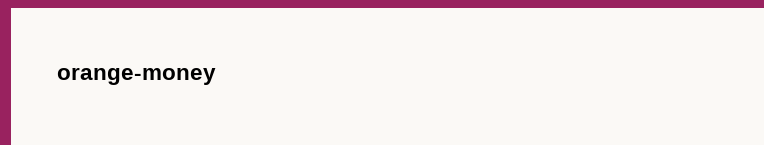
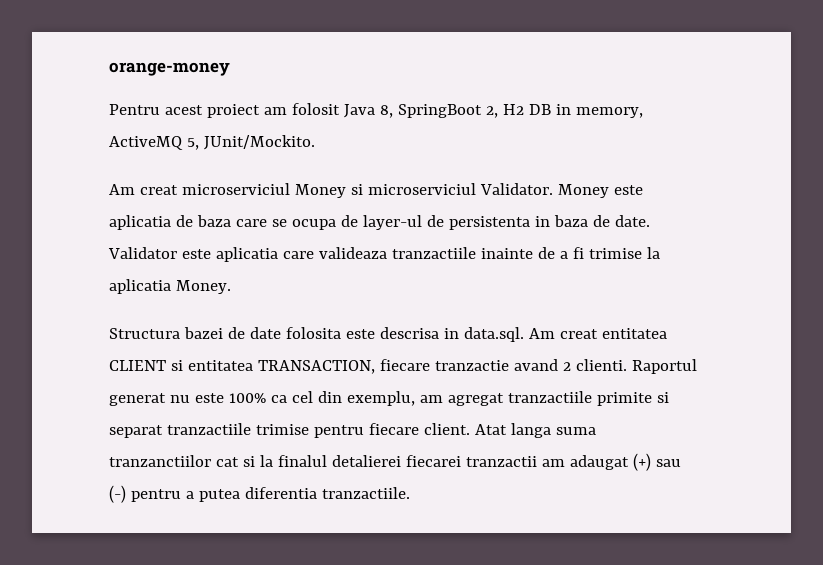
+ Pentru acest proiect am folosit Java 8, SpringBoot 2, H2 DB in memory, ActiveMQ 5, JUnit/Mockito.
+ Am creat microserviciul Money si microserviciul Validator. Money este aplicatia de baza care se ocupa de layer-ul de persistenta in baza de date. Validator este aplicatia care valideaza tranzactiile inainte de a fi trimise la aplicatia Money.
+ Structura bazei de date folosita este descrisa in data.sql. Am creat entitatea CLIENT si entitatea TRANSACTION, fiecare tranzactie avand 2 clienti. Raportul generat nu este 100% ca cel din exemplu, am agregat tranzactiile primite si separat tranzactiile trimise pentru fiecare client. Atat langa suma tranzanctiilor cat si la finalul detalierei fiecarei tranzactii am adaugat (+) sau (-) pentru a putea diferentia tranzactiile.

